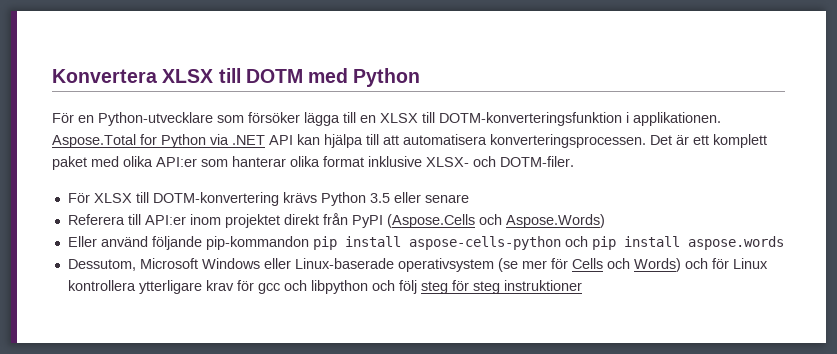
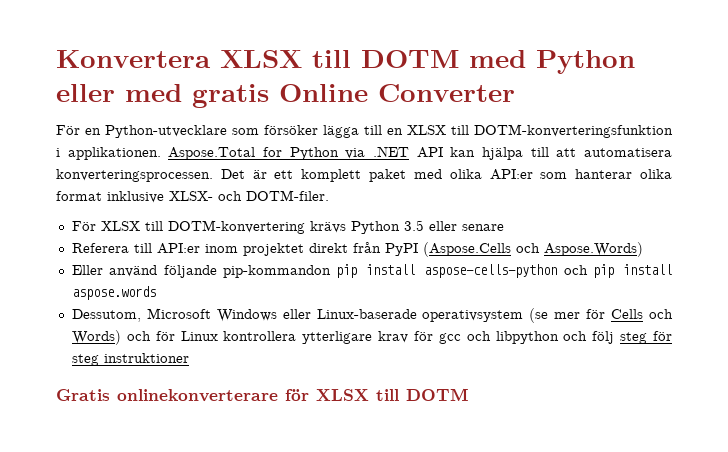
- Konvertera XLSX till DOTM med Python
+ Konvertera XLSX till DOTM med Python eller med gratis Online Converter
+ Gratis onlinekonverterare för XLSX till DOTM

